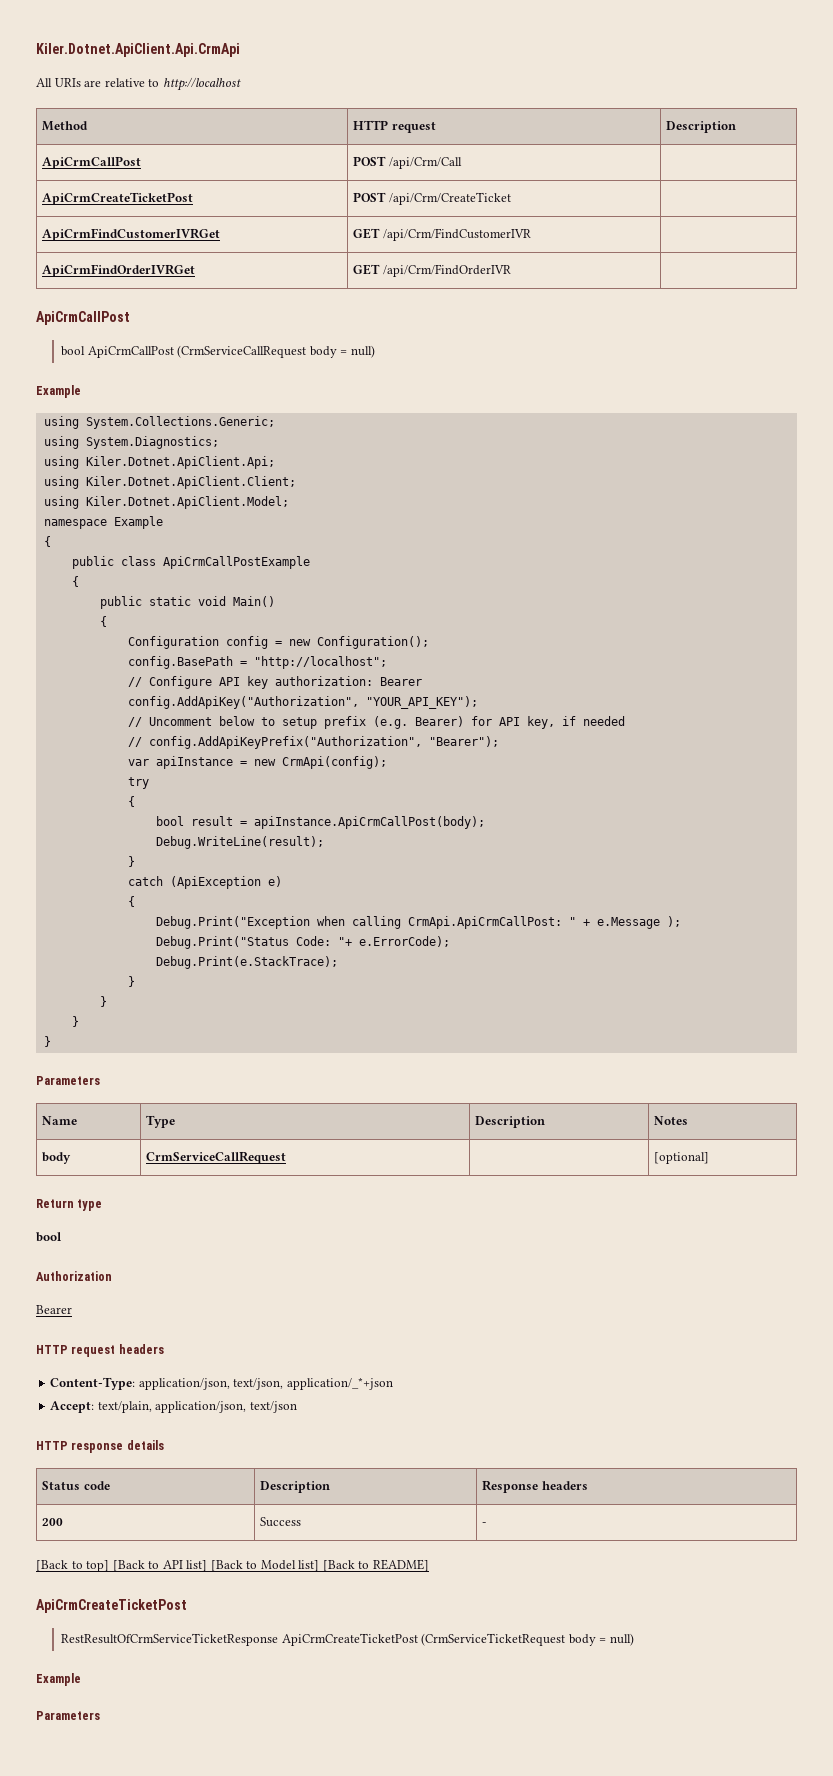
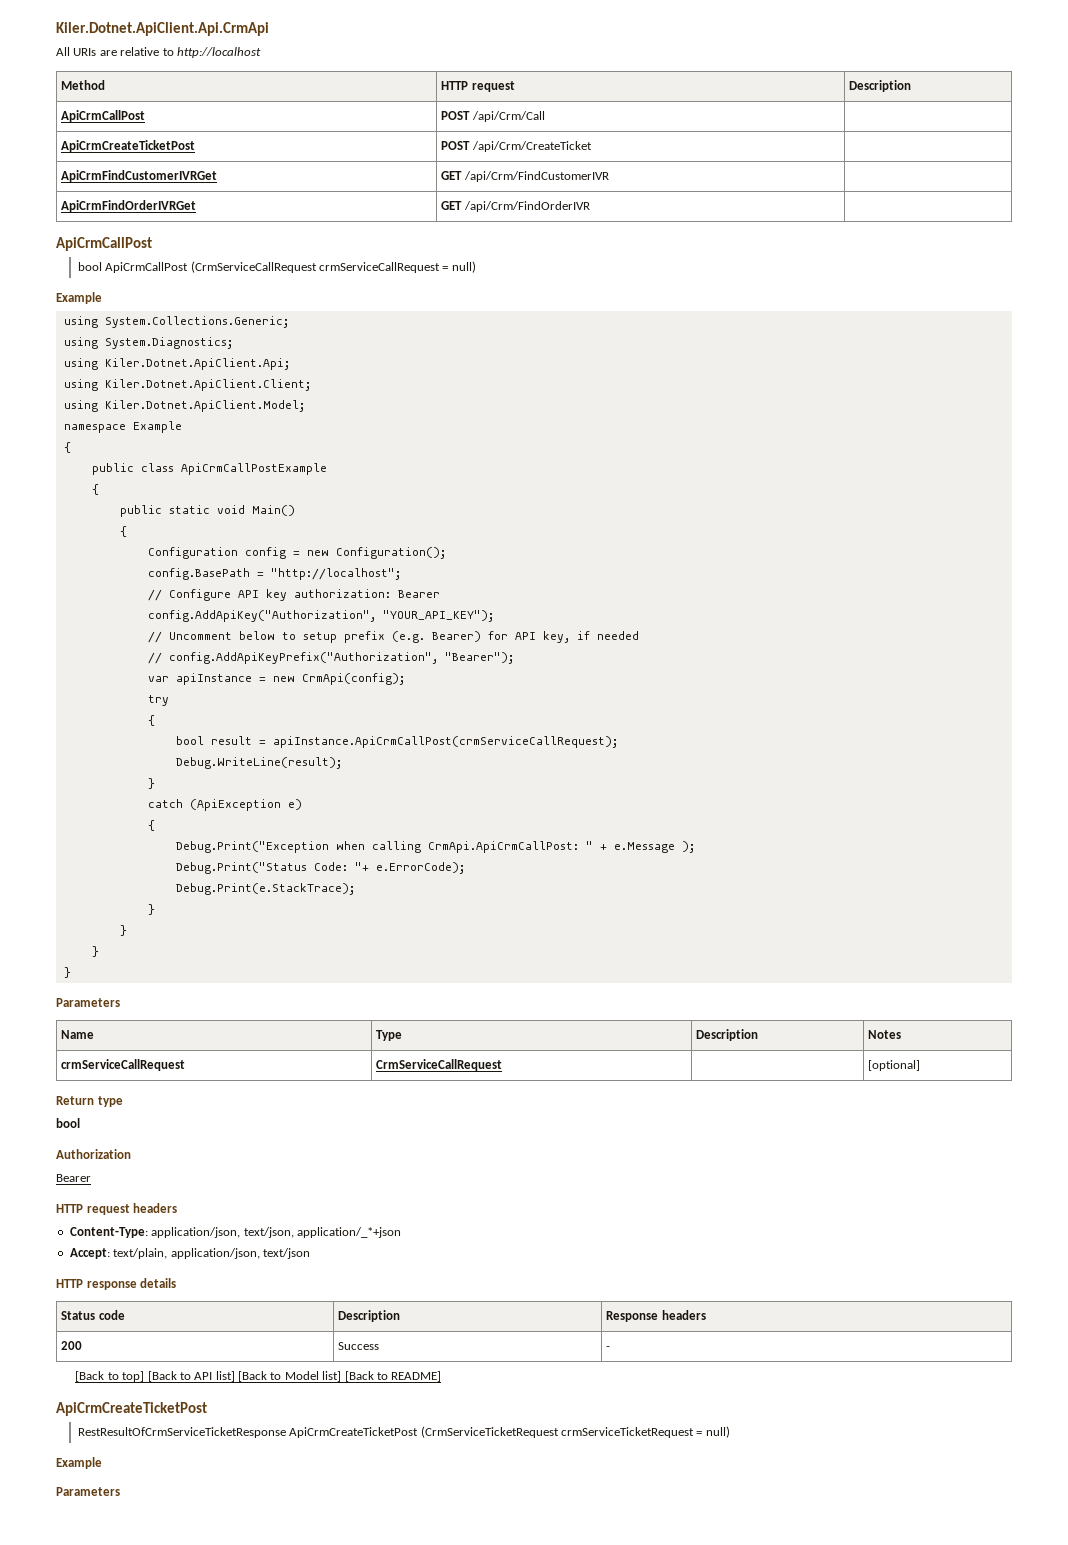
- bool ApiCrmCallPost (CrmServiceCallRequest body = null)
+ bool ApiCrmCallPost (CrmServiceCallRequest crmServiceCallRequest = null)
- bool result = apiInstance.ApiCrmCallPost(body);
+ bool result = apiInstance.ApiCrmCallPost(crmServiceCallRequest);
- body | CrmServiceCallRequest | | [optional]
+ crmServiceCallRequest | CrmServiceCallRequest | | [optional]
- RestResultOfCrmServiceTicketResponse ApiCrmCreateTicketPost (CrmServiceTicketRequest body = null)
+ RestResultOfCrmServiceTicketResponse ApiCrmCreateTicketPost (CrmServiceTicketRequest crmServiceTicketRequest = null)

